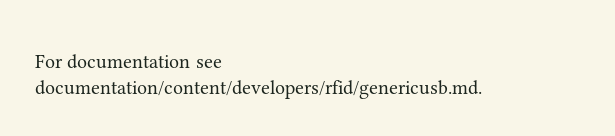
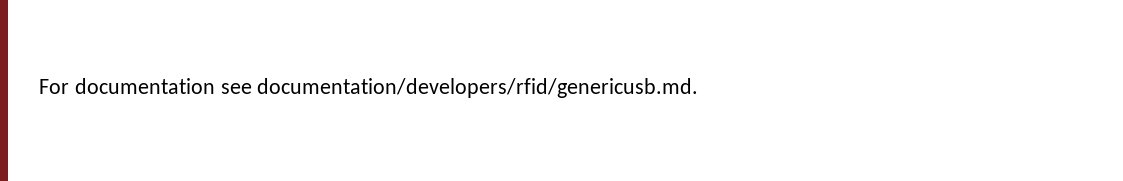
- For documentation see documentation/content/developers/rfid/genericusb.md.
+ For documentation see documentation/developers/rfid/genericusb.md.

